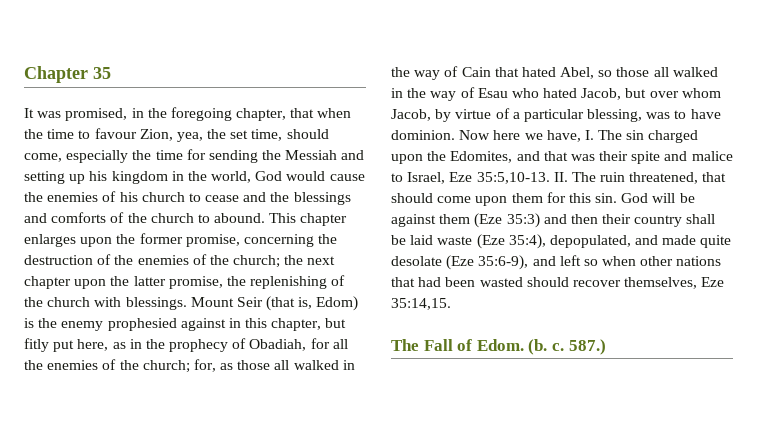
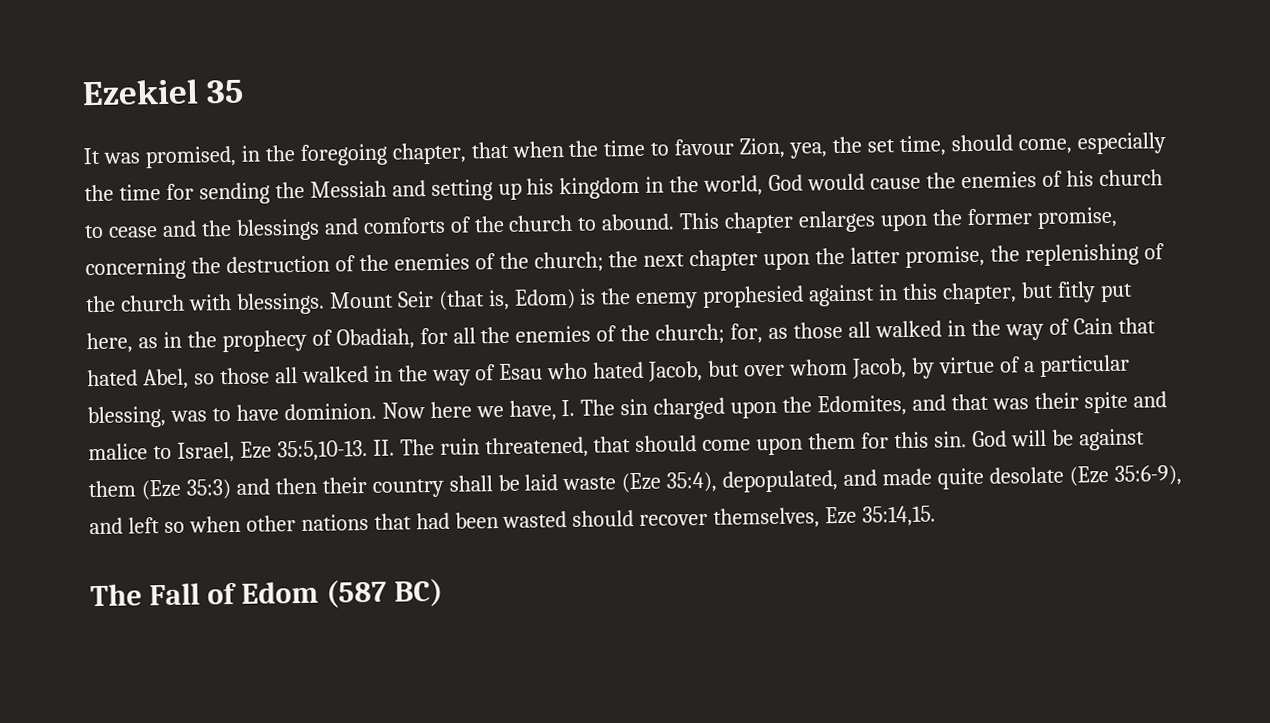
- Chapter 35
+ Ezekiel 35
- The Fall of Edom. (b. c. 587.)
+ The Fall of Edom (587 BC)

